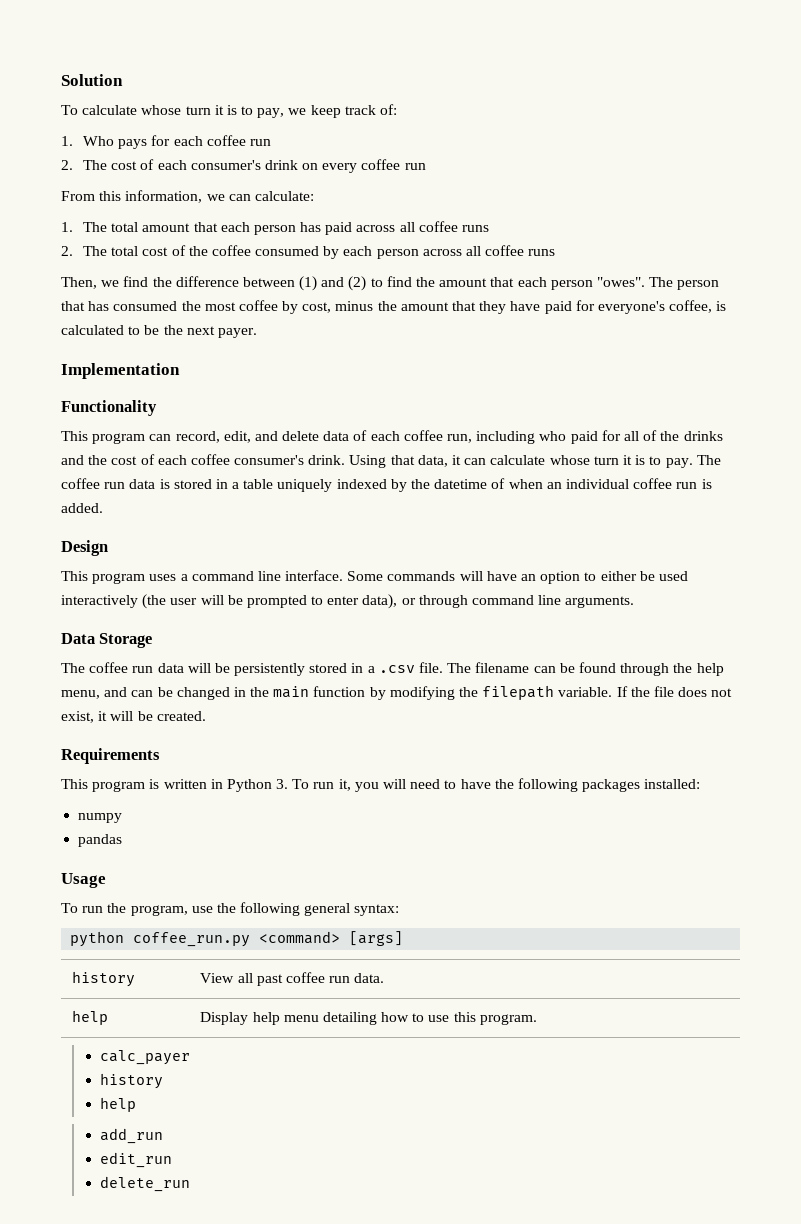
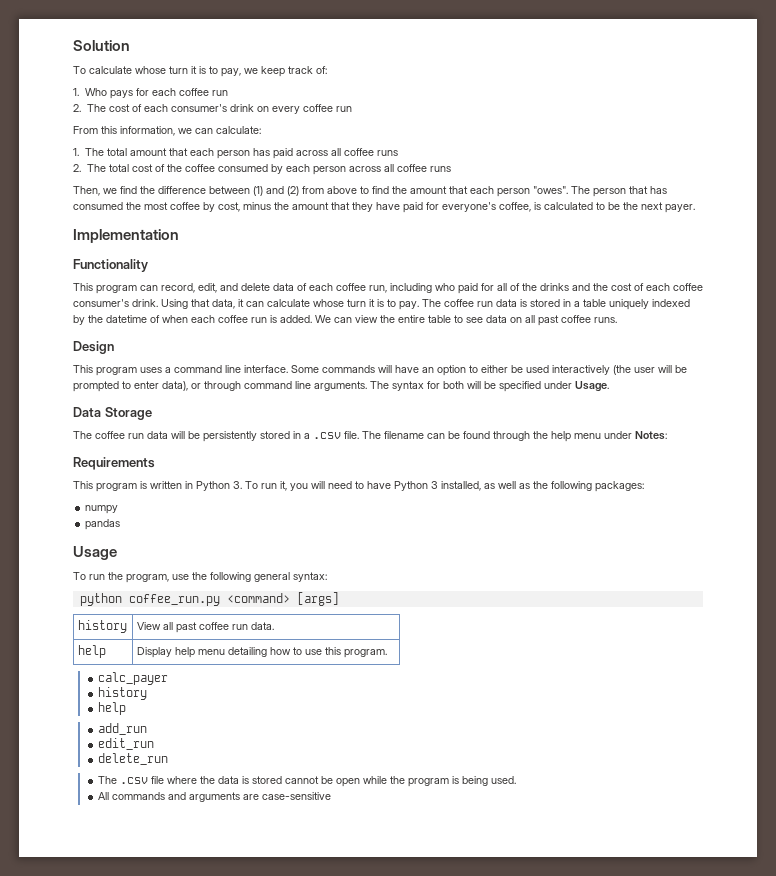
- Then, we find the difference between (1) and (2) to find the amount that each person "owes".
+ Then, we find the difference between (1) and (2) from above to find the amount that each person "owes".
- The coffee run data is stored in a table uniquely indexed by the datetime of when an individual coffee run is added.
+ The coffee run data is stored in a table uniquely indexed by the datetime of when each coffee run is added. We can view the entire table to see data on all past coffee runs.
+ The syntax for both will be specified under Usage.
- The filename can be found through the help menu, and can be changed in the main function by modifying the filepath variable. If the file does not exist, it will be created.
+ The filename can be found through the help menu under Notes:
- This program is written in Python 3. To run it, you will need to have the following packages installed:
+ This program is written in Python 3. To run it, you will need to have Python 3 installed, as well as the following packages:
+ The .csv file where the data is stored cannot be open while the program is being used.
+ All commands and arguments are case-sensitive

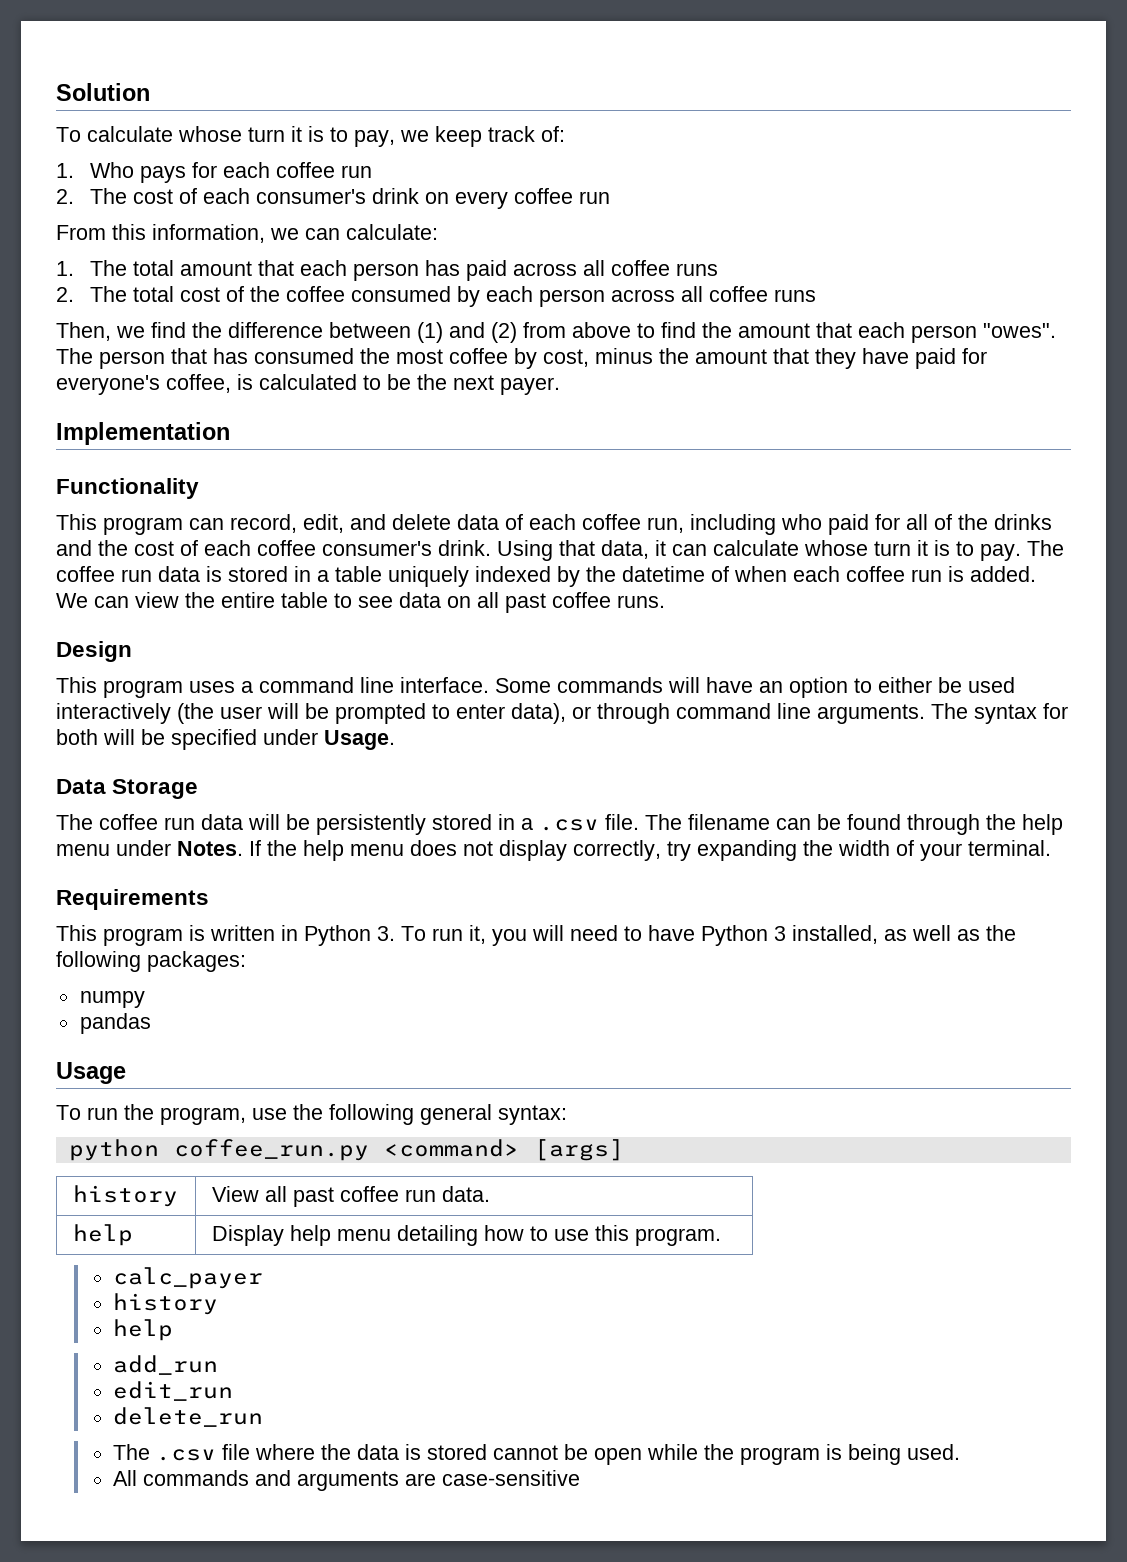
- The filename can be found through the help menu under Notes:
+ The filename can be found through the help menu under Notes. If the help menu does not display correctly, try expanding the width of your terminal.

